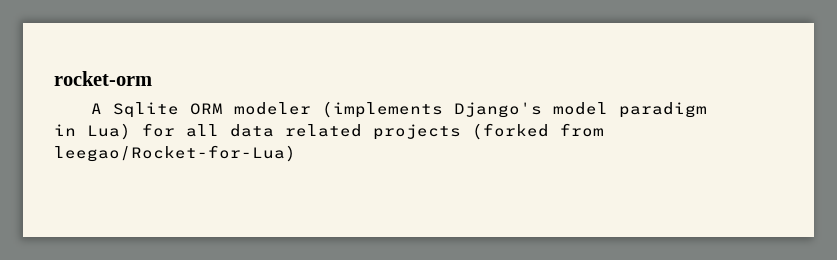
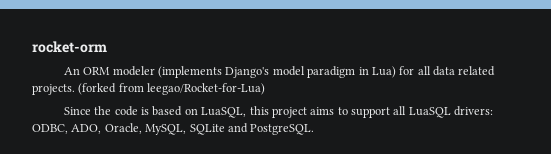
- A Sqlite ORM modeler (implements Django's model paradigm in Lua) for all data related projects (forked from leegao/Rocket-for-Lua)
+ An ORM modeler (implements Django's model paradigm in Lua) for all data related projects. (forked from leegao/Rocket-for-Lua)
+ Since the code is based on LuaSQL, this project aims to support all LuaSQL drivers: ODBC, ADO, Oracle, MySQL, SQLite and PostgreSQL.

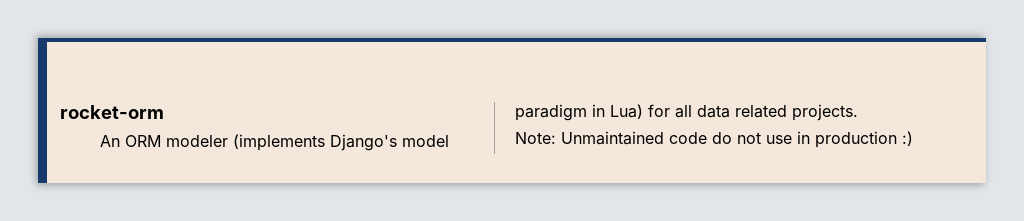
- An ORM modeler (implements Django's model paradigm in Lua) for all data related projects. (forked from leegao/Rocket-for-Lua)
- Since the code is based on LuaSQL, this project aims to support all LuaSQL drivers: ODBC, ADO, Oracle, MySQL, SQLite and PostgreSQL.
+ An ORM modeler (implements Django's model paradigm in Lua) for all data related projects.
+ Note: Unmaintained code do not use in production :)

